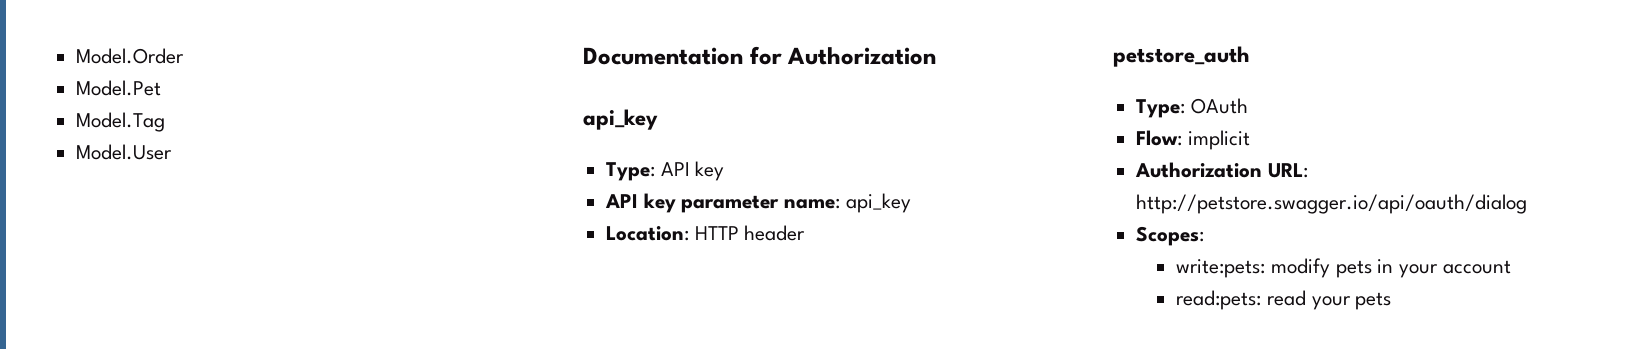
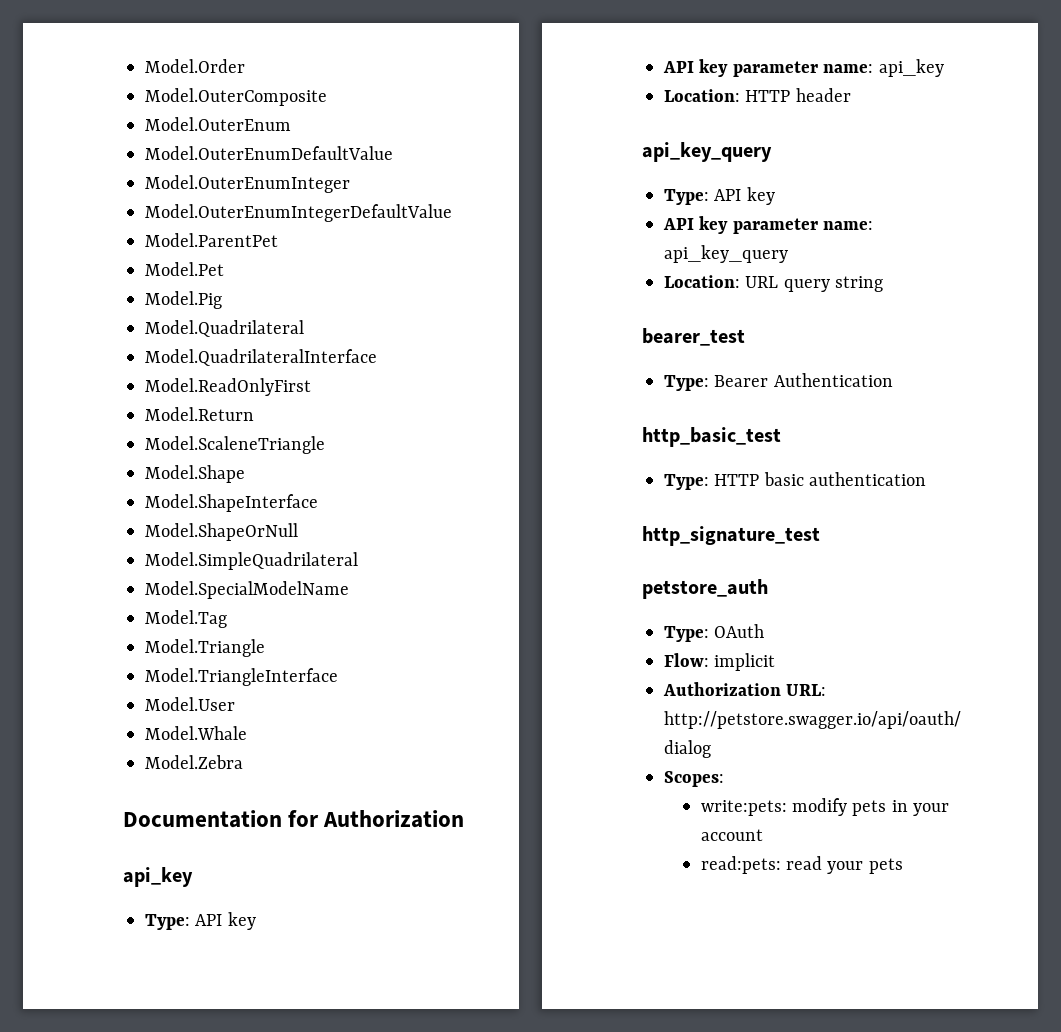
+ Model.OuterComposite
+ Model.OuterEnum
+ Model.OuterEnumDefaultValue
+ Model.OuterEnumInteger
+ Model.OuterEnumIntegerDefaultValue
+ Model.ParentPet
  Model.Pet
+ Model.Pig
+ Model.Quadrilateral
+ Model.QuadrilateralInterface
+ Model.ReadOnlyFirst
+ Model.Return
+ Model.ScaleneTriangle
+ Model.Shape
+ Model.ShapeInterface
+ Model.ShapeOrNull
+ Model.SimpleQuadrilateral
+ Model.SpecialModelName
+ Model.Triangle
+ Model.TriangleInterface
+ Model.Whale
+ Model.Zebra
  Location: HTTP header
+ api_key_query
+ Type: API key
+ API key parameter name: api_key_query
+ Location: URL query string
+ bearer_test
+ Type: Bearer Authentication
+ http_basic_test
+ Type: HTTP basic authentication
+ http_signature_test

